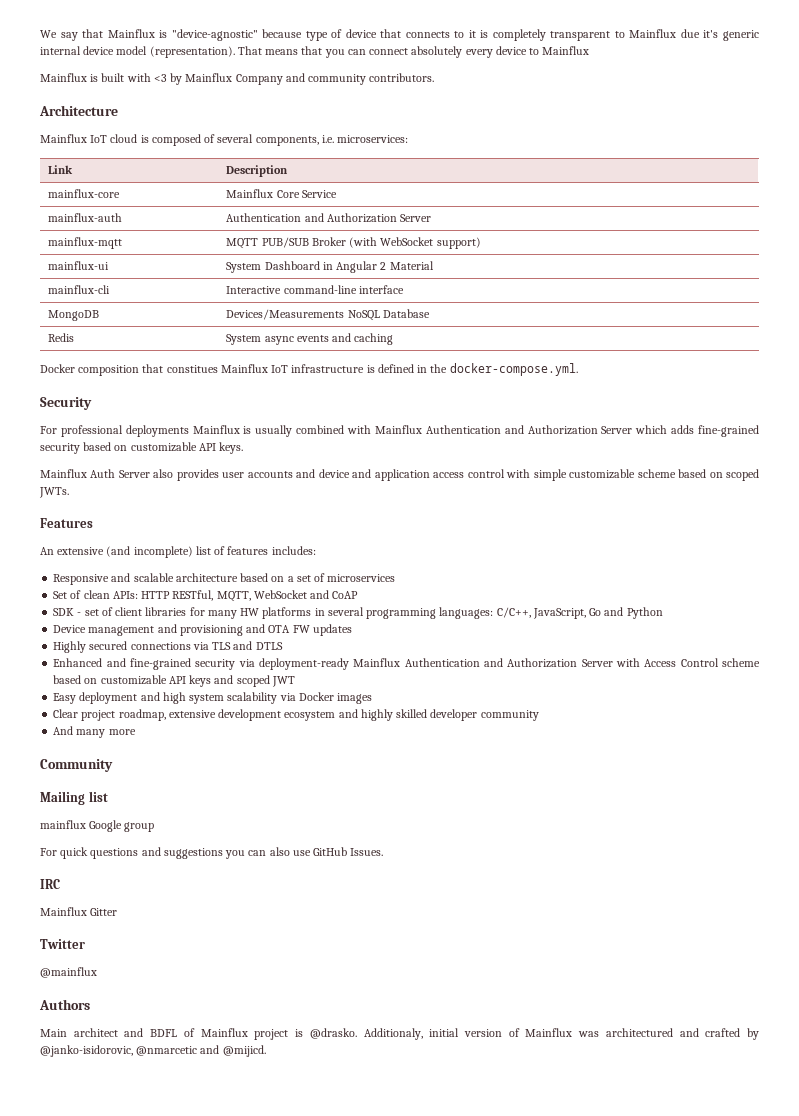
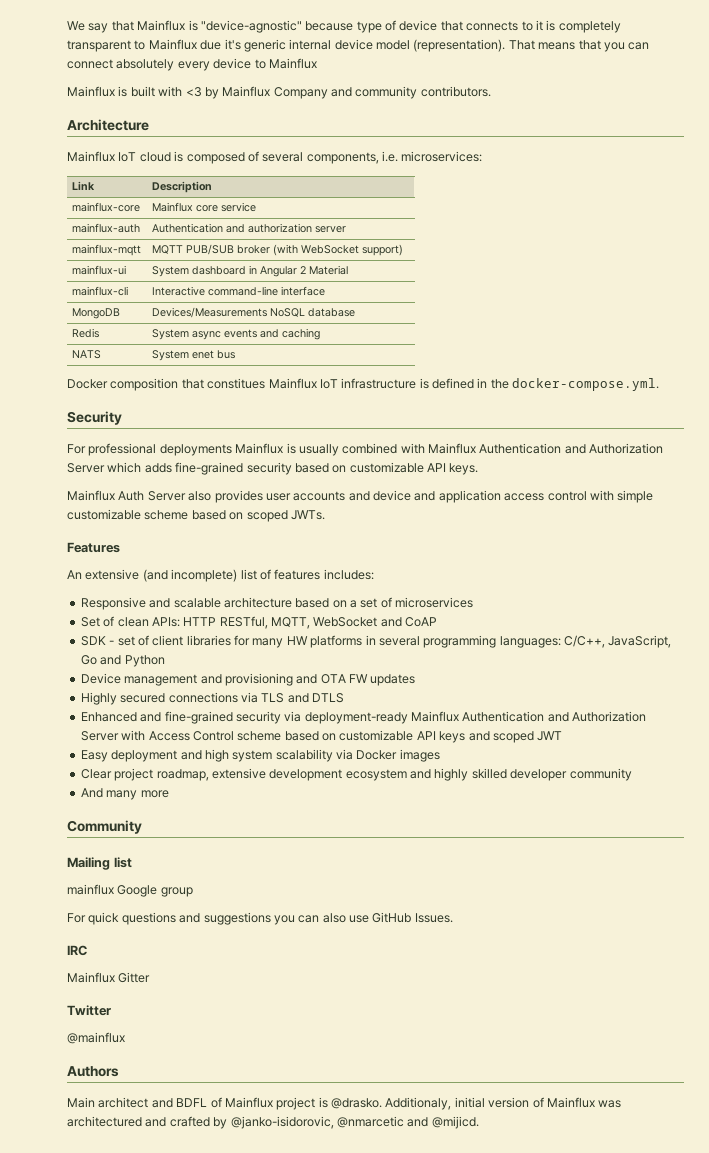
- mainflux-core | Mainflux Core Service
+ mainflux-core | Mainflux core service
- mainflux-auth | Authentication and Authorization Server
+ mainflux-auth | Authentication and authorization server
- mainflux-mqtt | MQTT PUB/SUB Broker (with WebSocket support)
+ mainflux-mqtt | MQTT PUB/SUB broker (with WebSocket support)
- mainflux-ui | System Dashboard in Angular 2 Material
+ mainflux-ui | System dashboard in Angular 2 Material
- MongoDB | Devices/Measurements NoSQL Database
+ MongoDB | Devices/Measurements NoSQL database
+ NATS | System enet bus

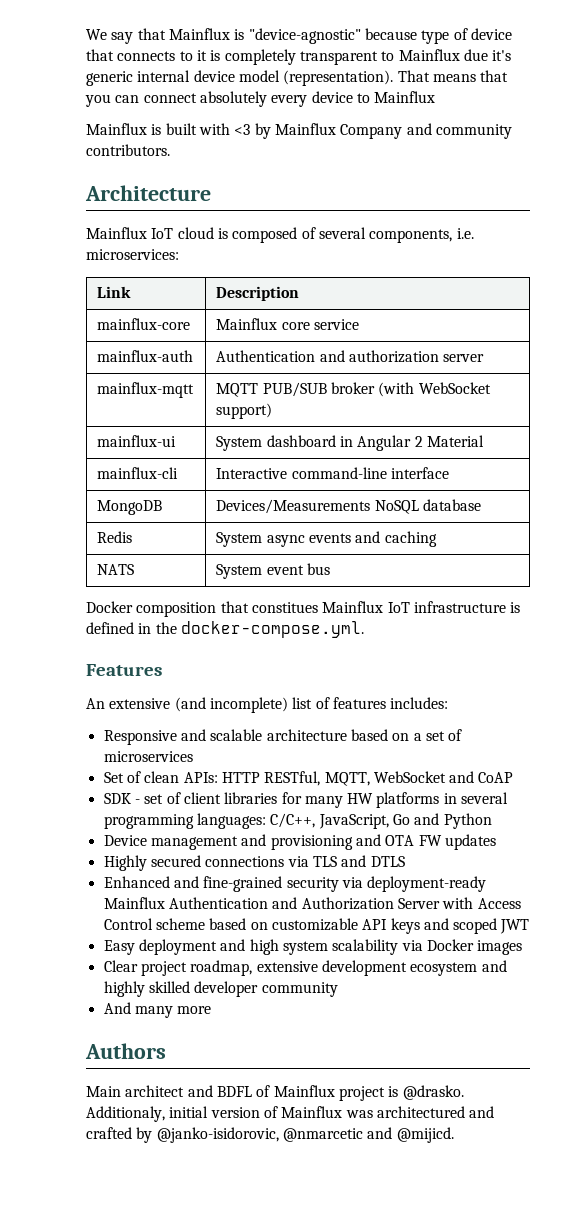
- NATS | System enet bus
+ NATS | System event bus
- Security
- For professional deployments Mainflux is usually combined with Mainflux Authentication and Authorization Server which adds fine-grained security based on customizable API keys.
- Mainflux Auth Server also provides user accounts and device and application access control with simple customizable scheme based on scoped JWTs.
- Community
- Mailing list
- mainflux Google group
- For quick questions and suggestions you can also use GitHub Issues.
- IRC
- Mainflux Gitter
- Twitter
- @mainflux

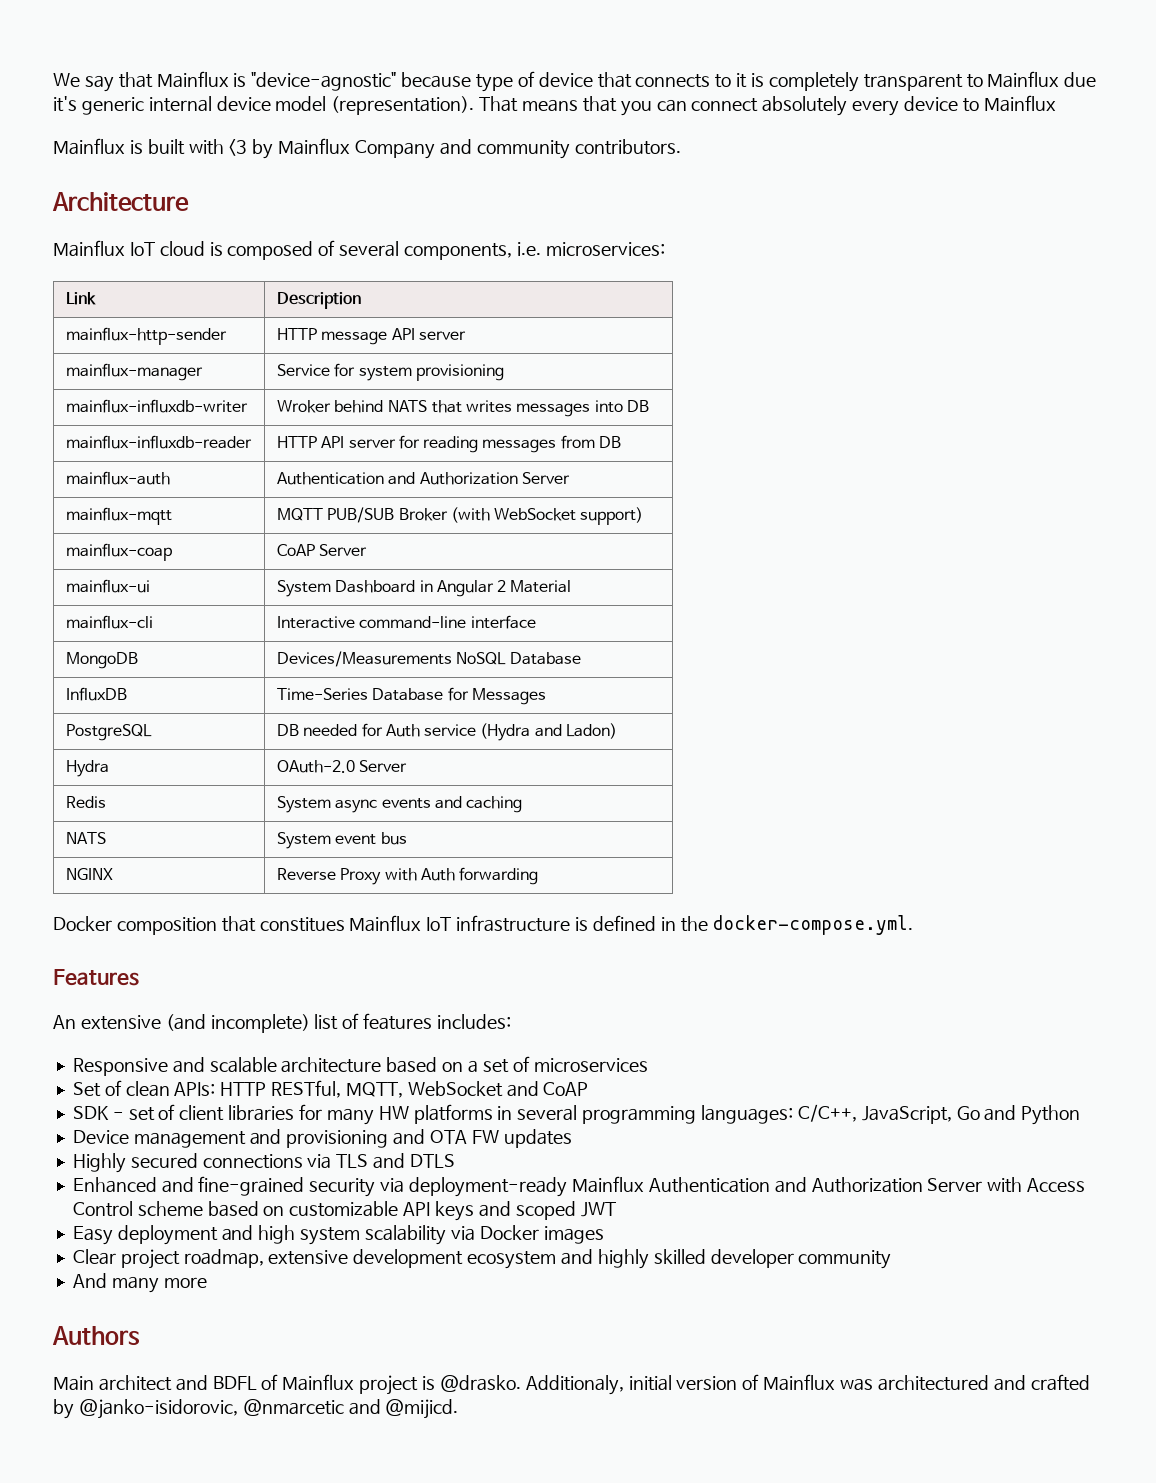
- mainflux-core | Mainflux core service
+ mainflux-http-sender | HTTP message API server
+ mainflux-manager | Service for system provisioning
+ mainflux-influxdb-writer | Wroker behind NATS that writes messages into DB
+ mainflux-influxdb-reader | HTTP API server for reading messages from DB
- mainflux-auth | Authentication and authorization server
+ mainflux-auth | Authentication and Authorization Server
- mainflux-mqtt | MQTT PUB/SUB broker (with WebSocket support)
+ mainflux-mqtt | MQTT PUB/SUB Broker (with WebSocket support)
+ mainflux-coap | CoAP Server
- mainflux-ui | System dashboard in Angular 2 Material
+ mainflux-ui | System Dashboard in Angular 2 Material
- MongoDB | Devices/Measurements NoSQL database
+ MongoDB | Devices/Measurements NoSQL Database
+ InfluxDB | Time-Series Database for Messages
+ PostgreSQL | DB needed for Auth service (Hydra and Ladon)
+ Hydra | OAuth-2.0 Server
+ NGINX | Reverse Proxy with Auth forwarding

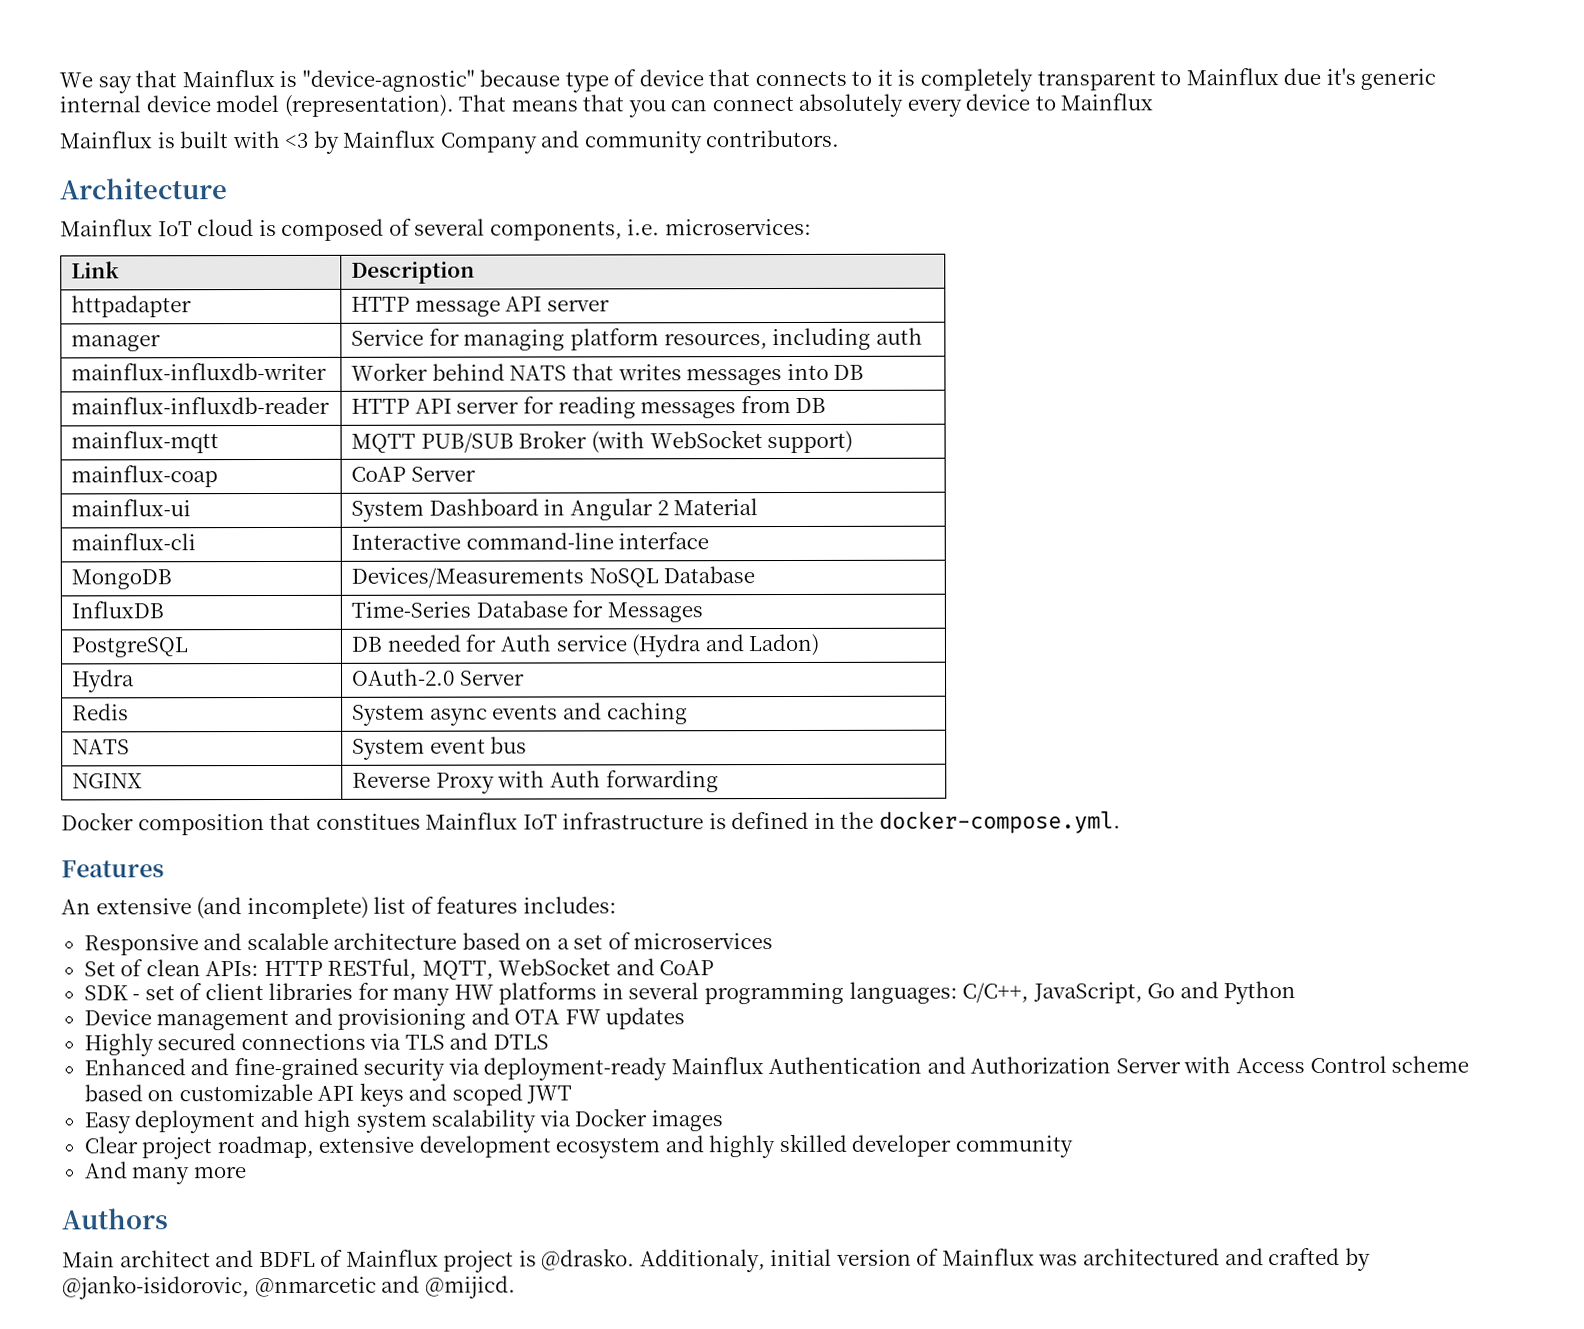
- mainflux-http-sender | HTTP message API server
+ httpadapter | HTTP message API server
- mainflux-manager | Service for system provisioning
+ manager | Service for managing platform resources, including auth
- mainflux-influxdb-writer | Wroker behind NATS that writes messages into DB
+ mainflux-influxdb-writer | Worker behind NATS that writes messages into DB
- mainflux-auth | Authentication and Authorization Server

